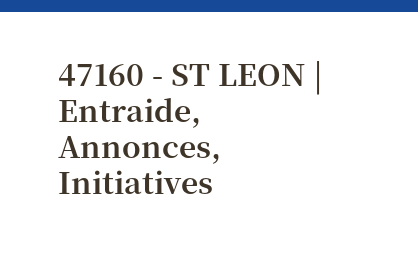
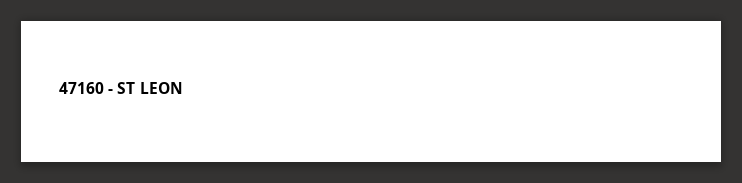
- 47160 - ST LEON | Entraide, Annonces, Initiatives
+ 47160 - ST LEON

